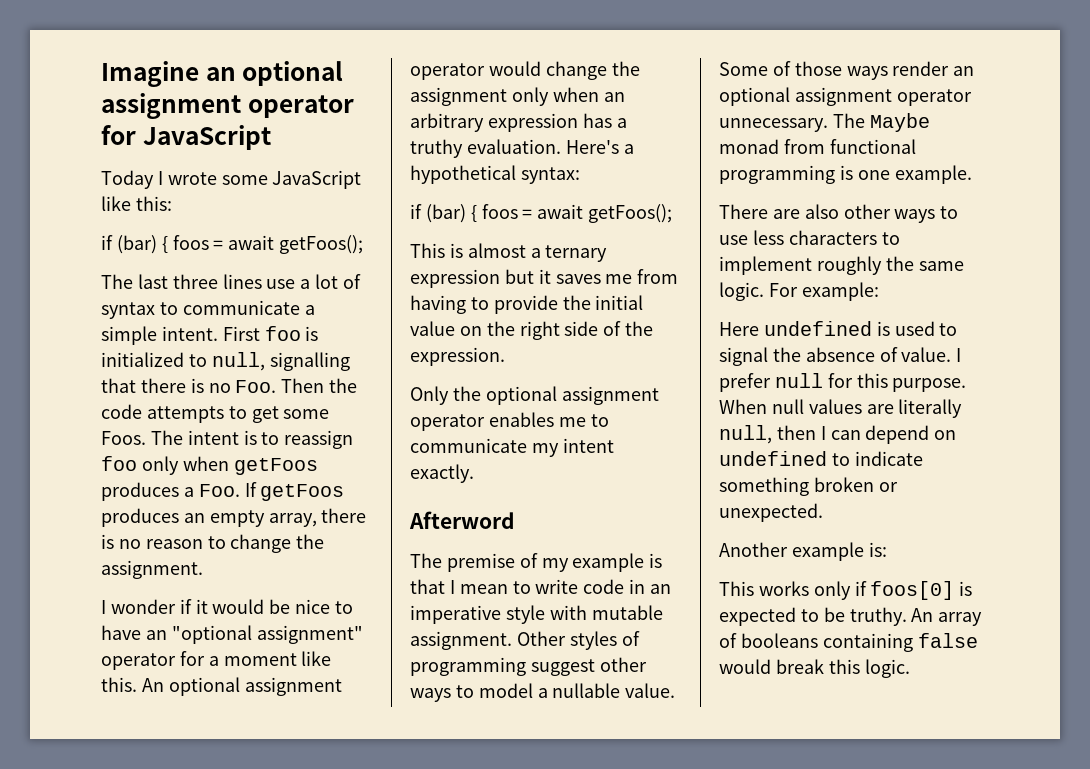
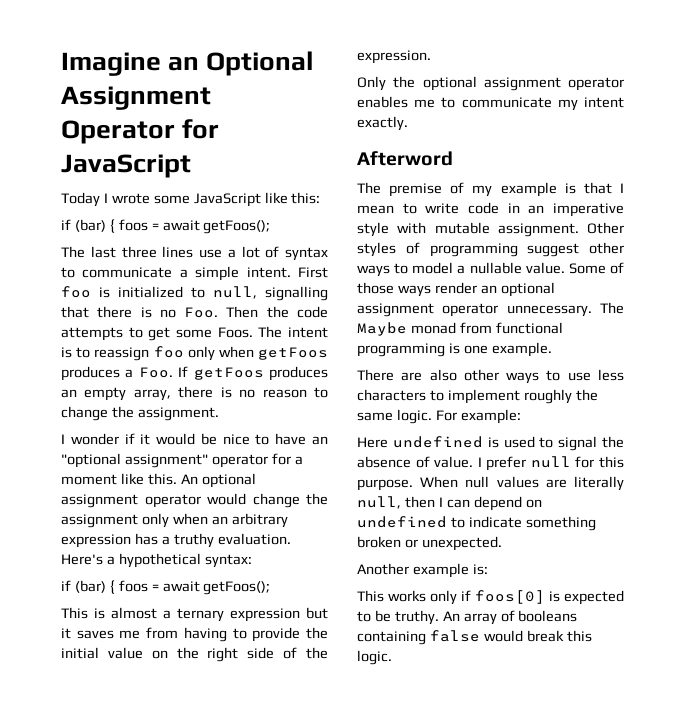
- Imagine an optional assignment operator for JavaScript
+ Imagine an Optional Assignment Operator for JavaScript

